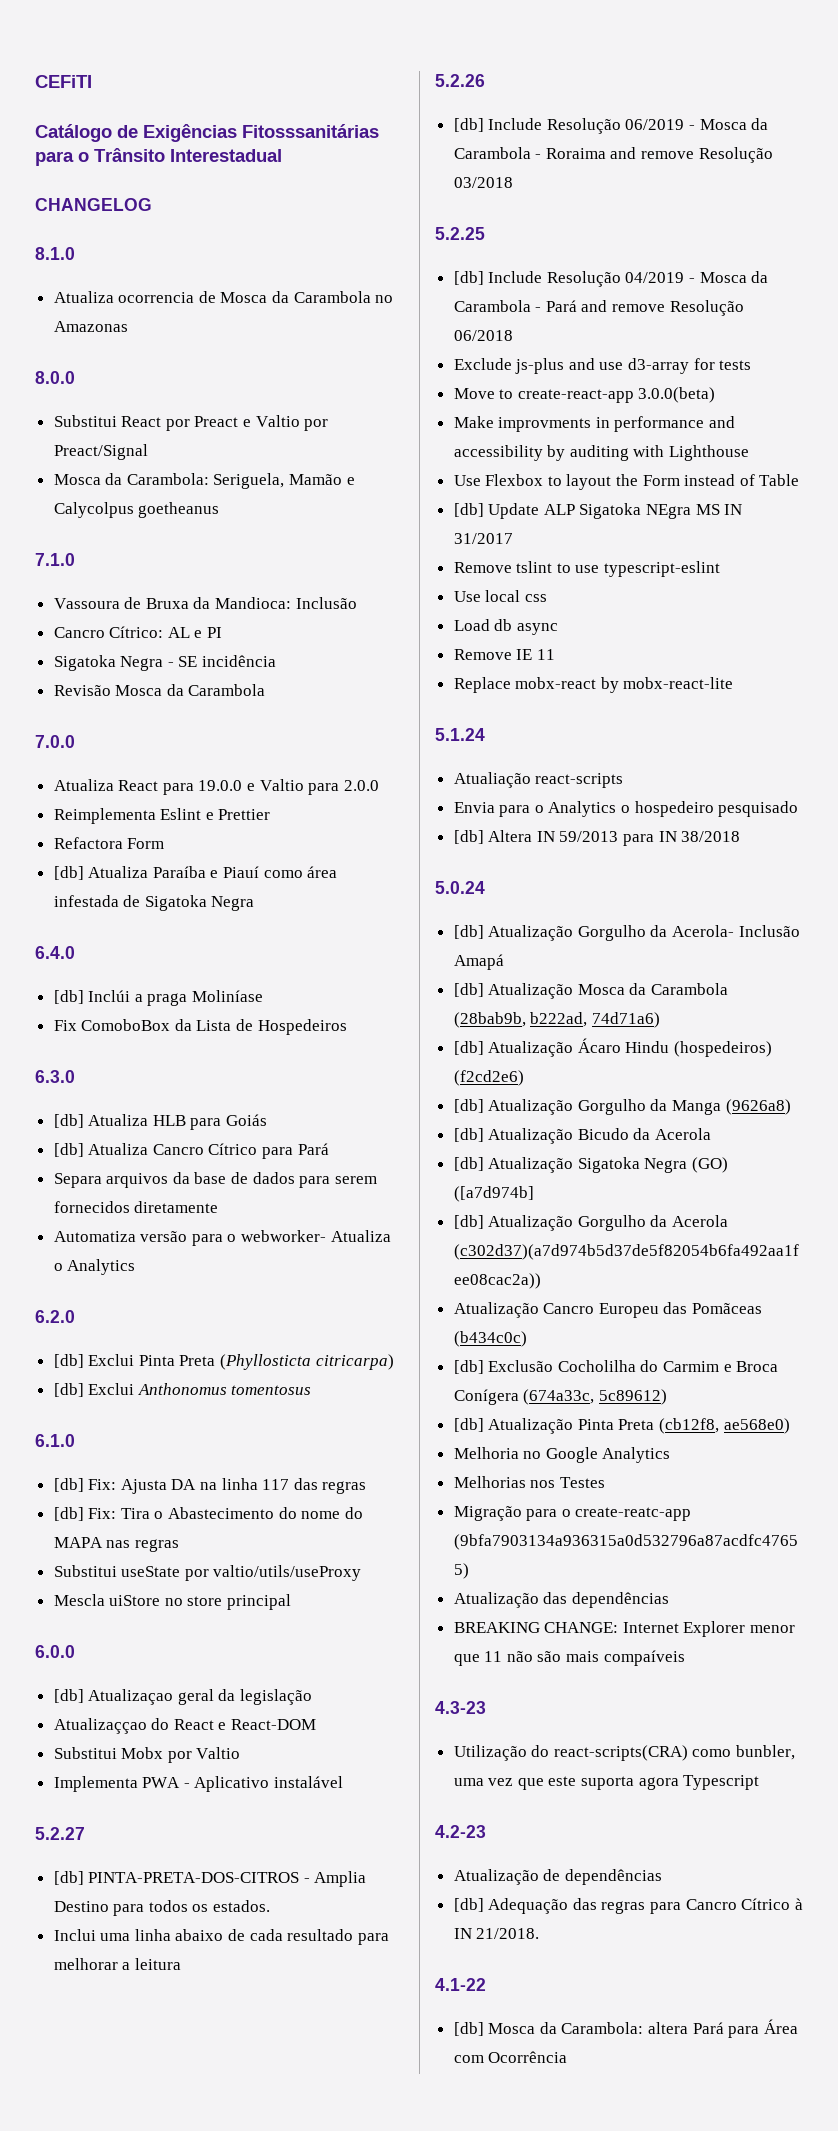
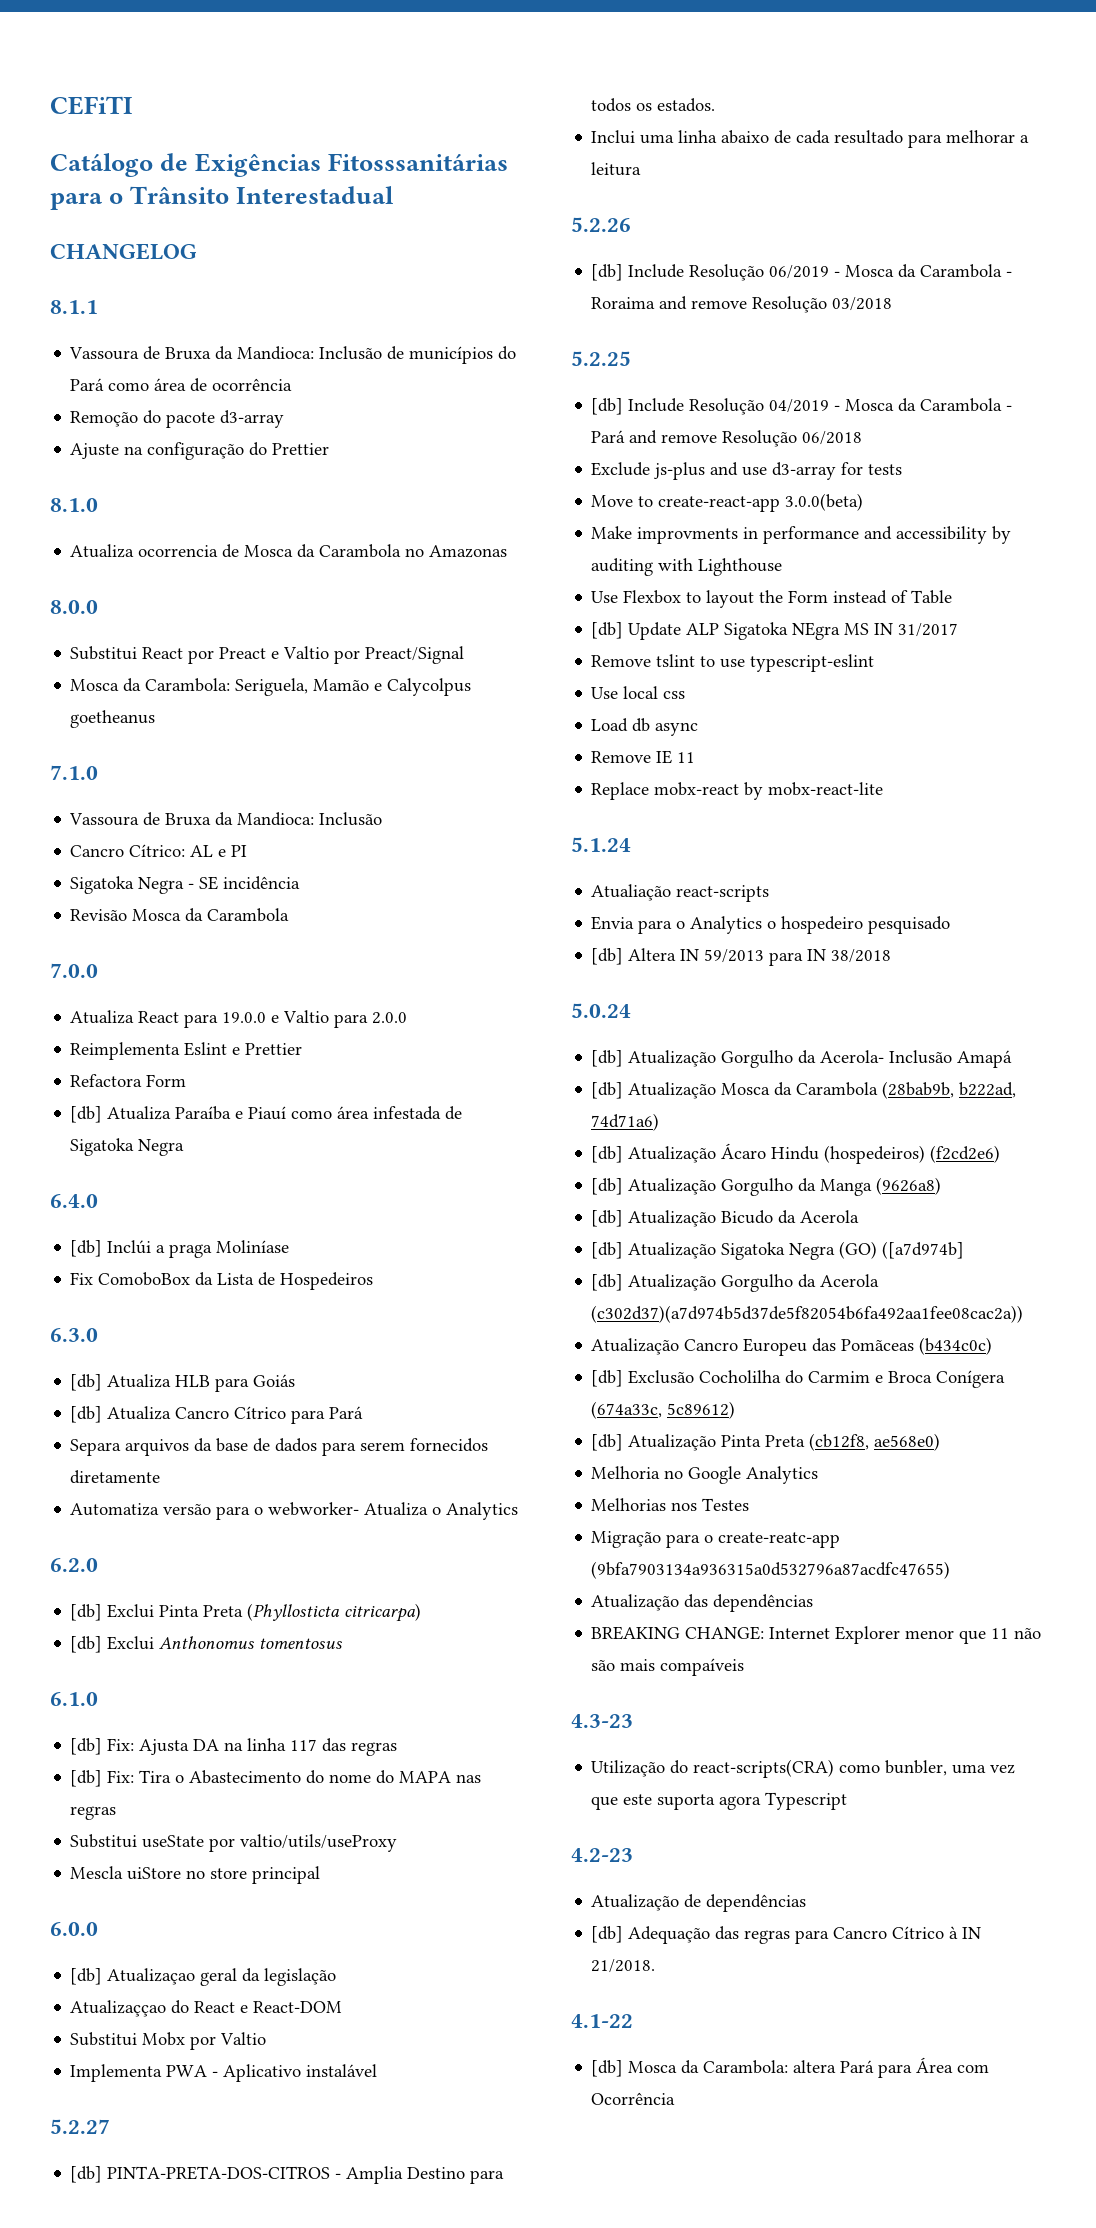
+ 8.1.1
+ Vassoura de Bruxa da Mandioca: Inclusão de municípios do Pará como área de ocorrência
+ Remoção do pacote d3-array
+ Ajuste na configuração do Prettier

